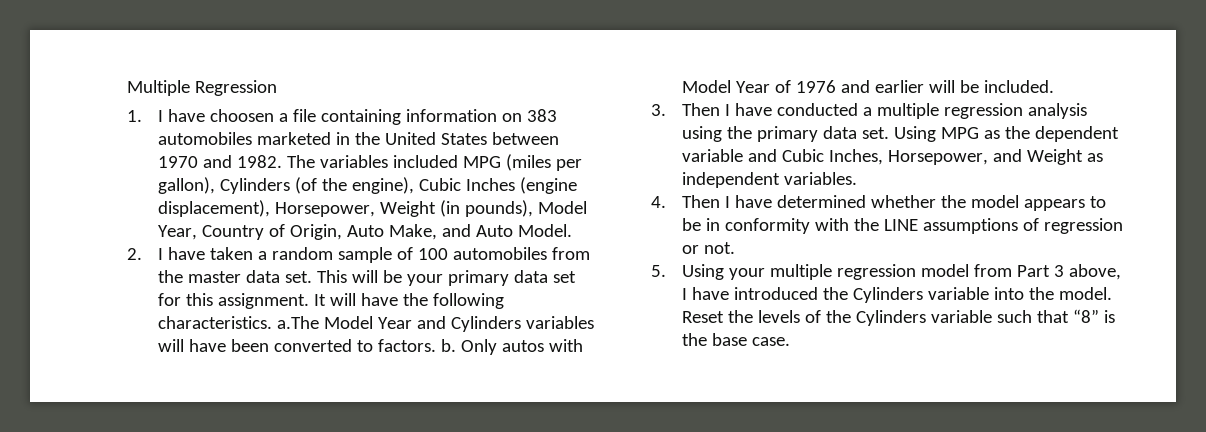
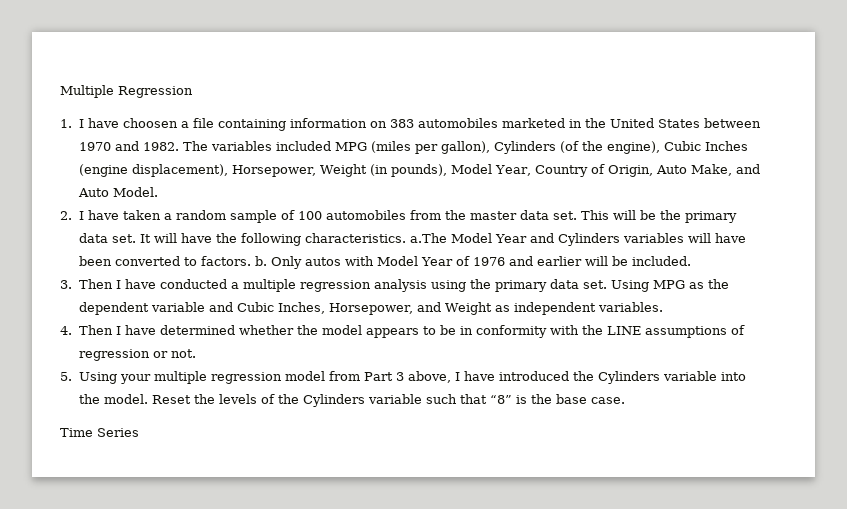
- This will be your primary data set for this assignment.
+ This will be the primary data set.
+ Time Series

